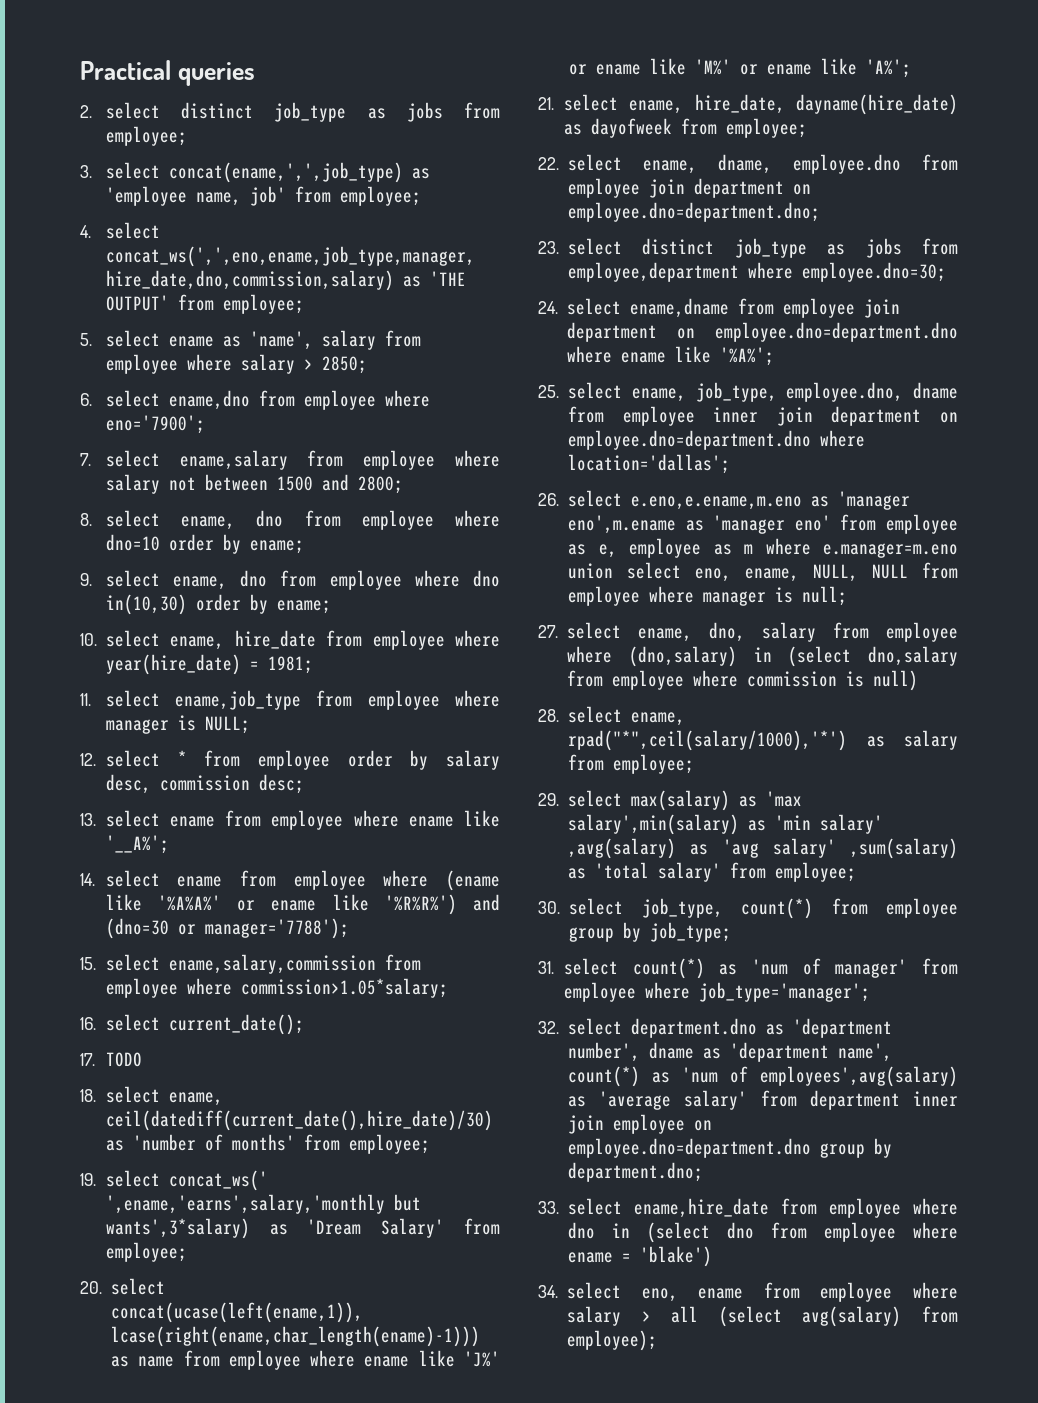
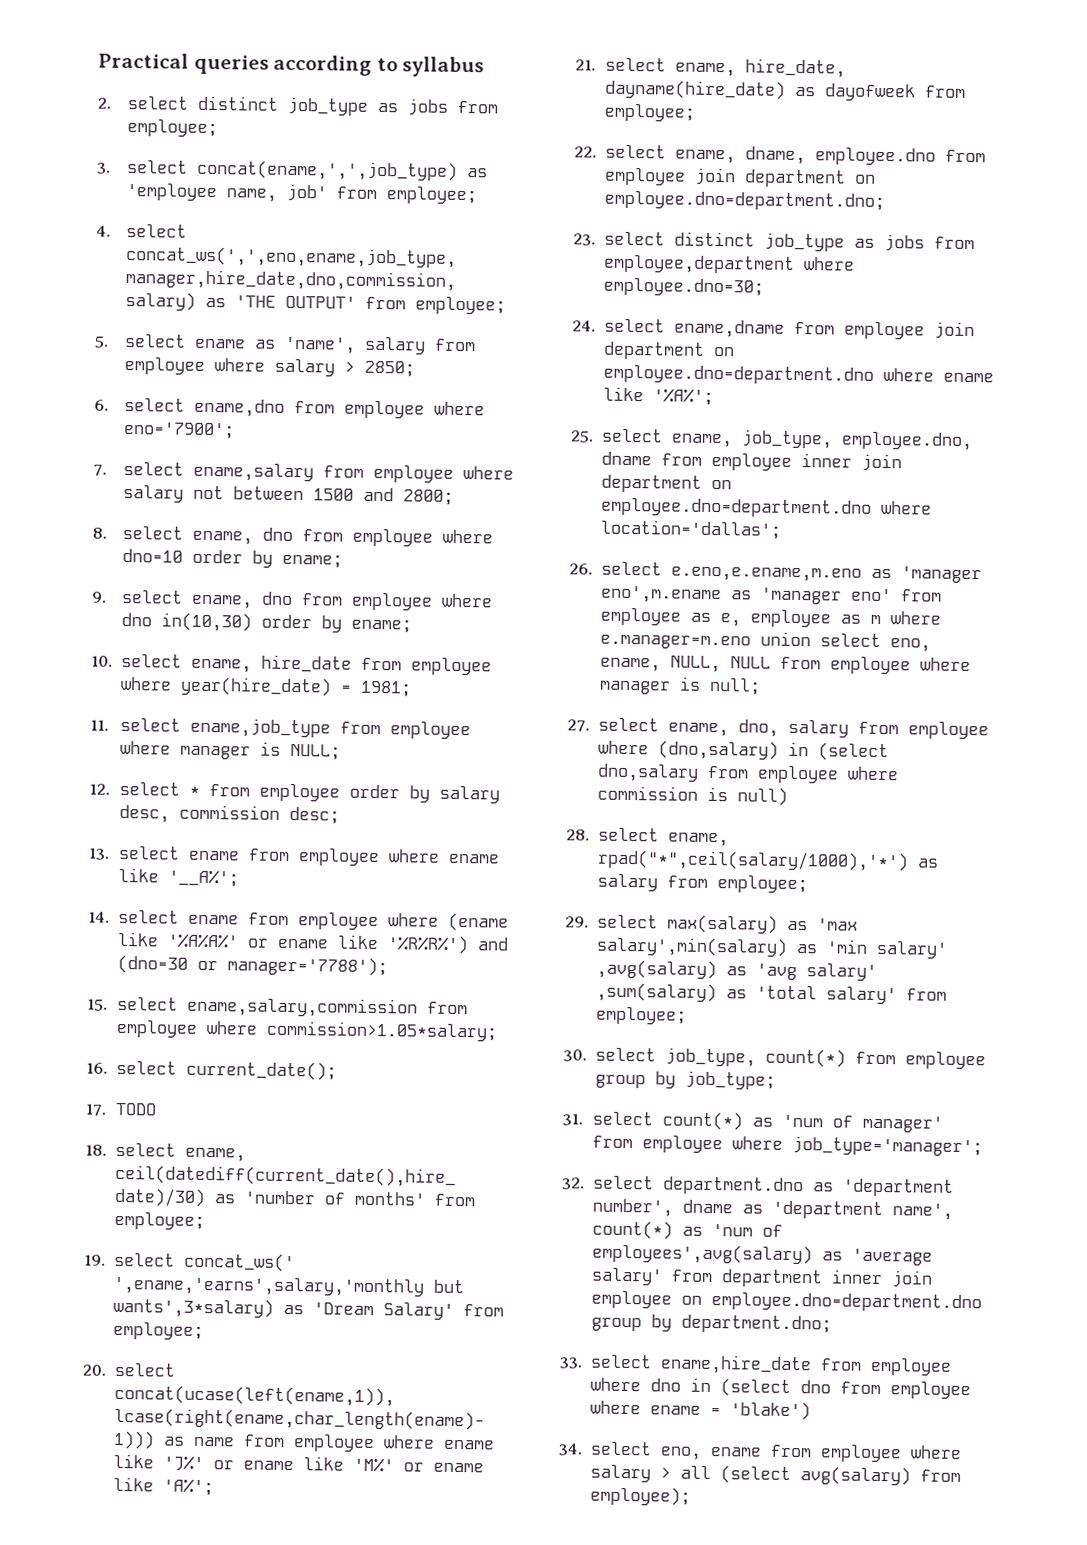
- Practical queries
+ Practical queries according to syllabus

